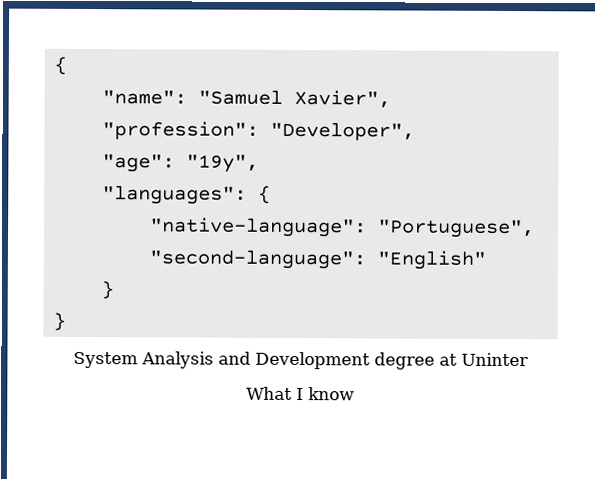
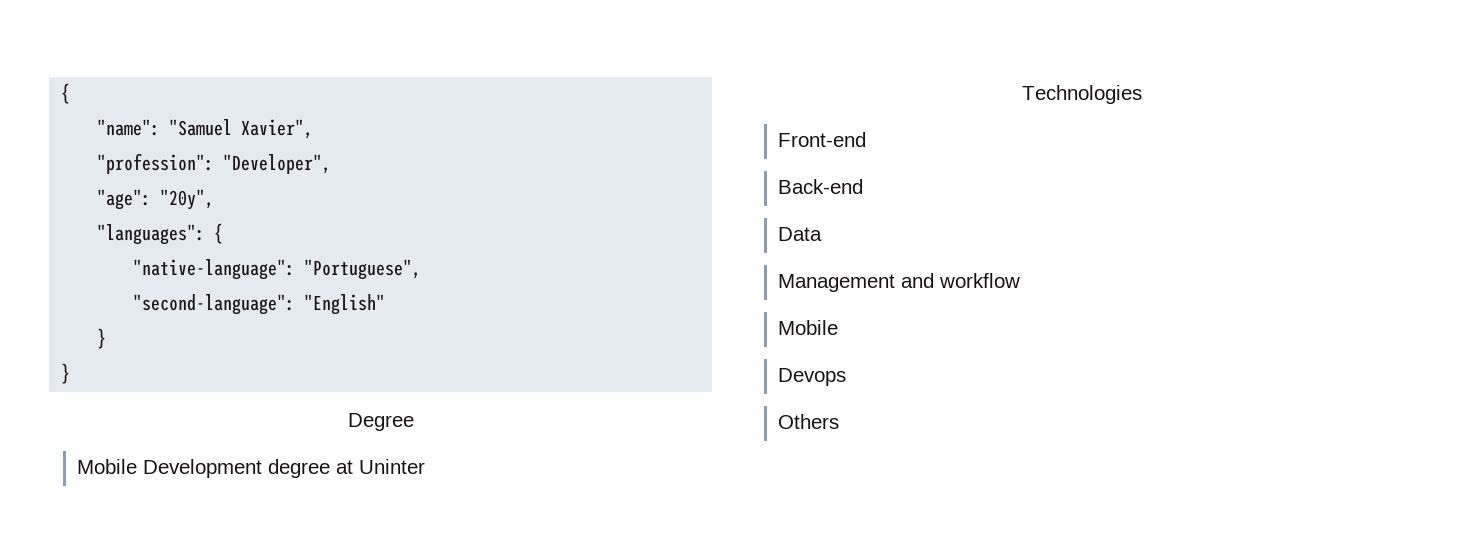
- "age": "19y",
+ "age": "20y",
- System Analysis and Development degree at Uninter
+ Degree
+ Mobile Development degree at Uninter
- What I know
+ Technologies
+ Front-end
+ Back-end
+ Data
+ Management and workflow
+ Mobile
+ Devops
+ Others

